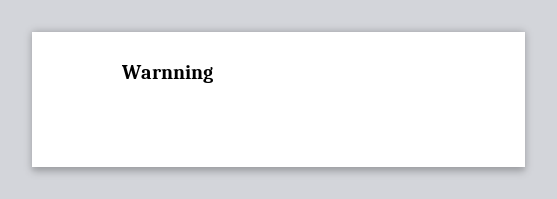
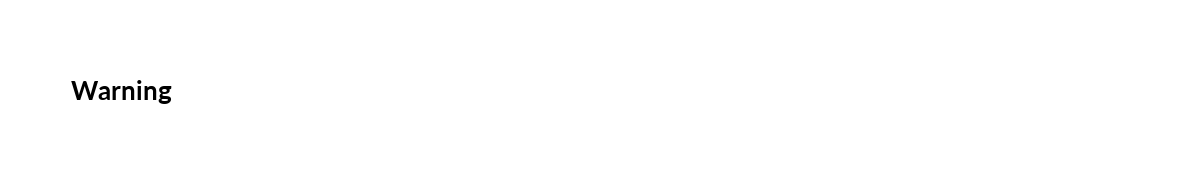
- Warnning
+ Warning

